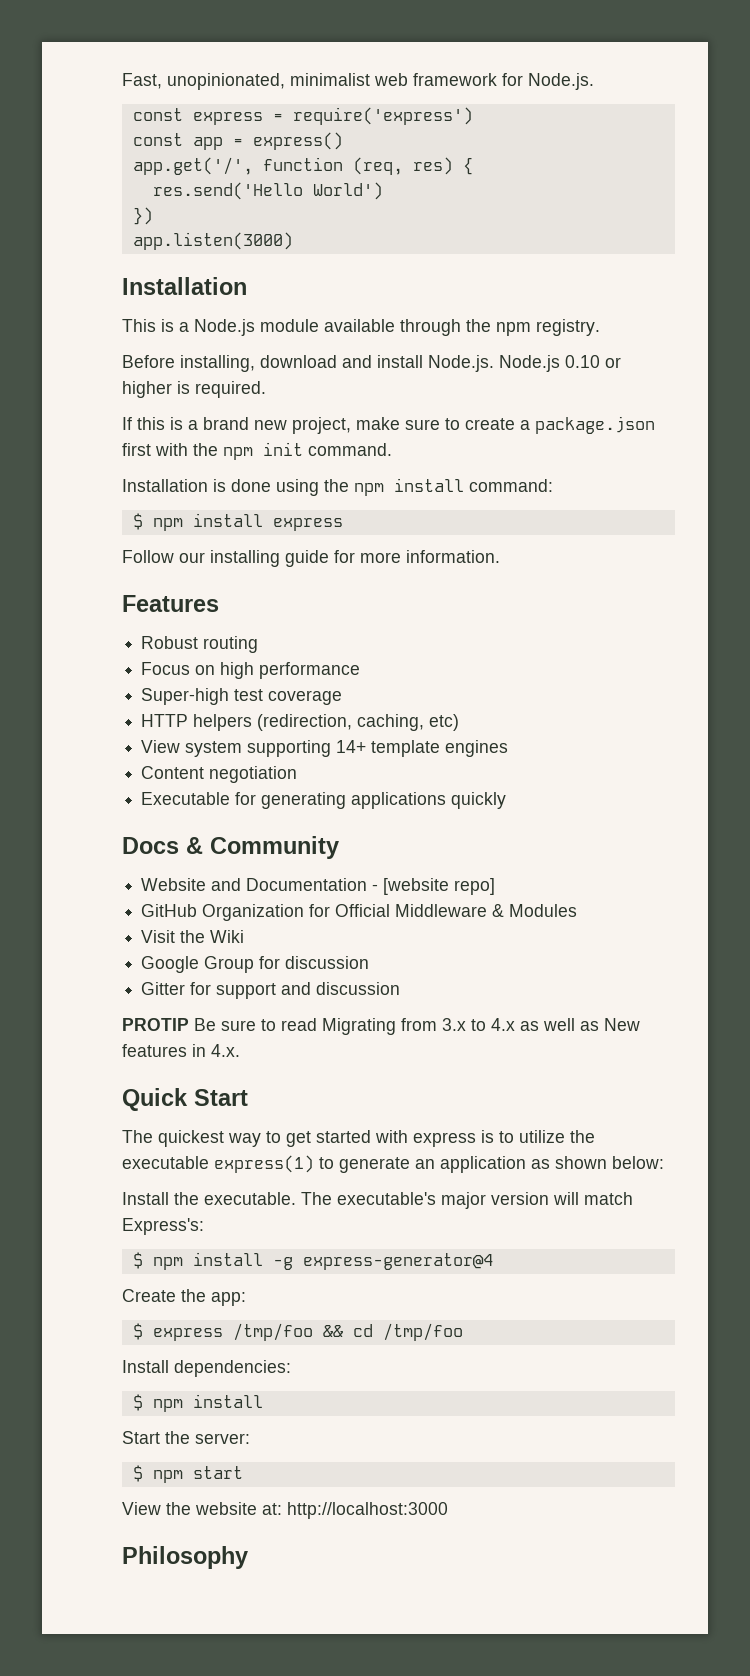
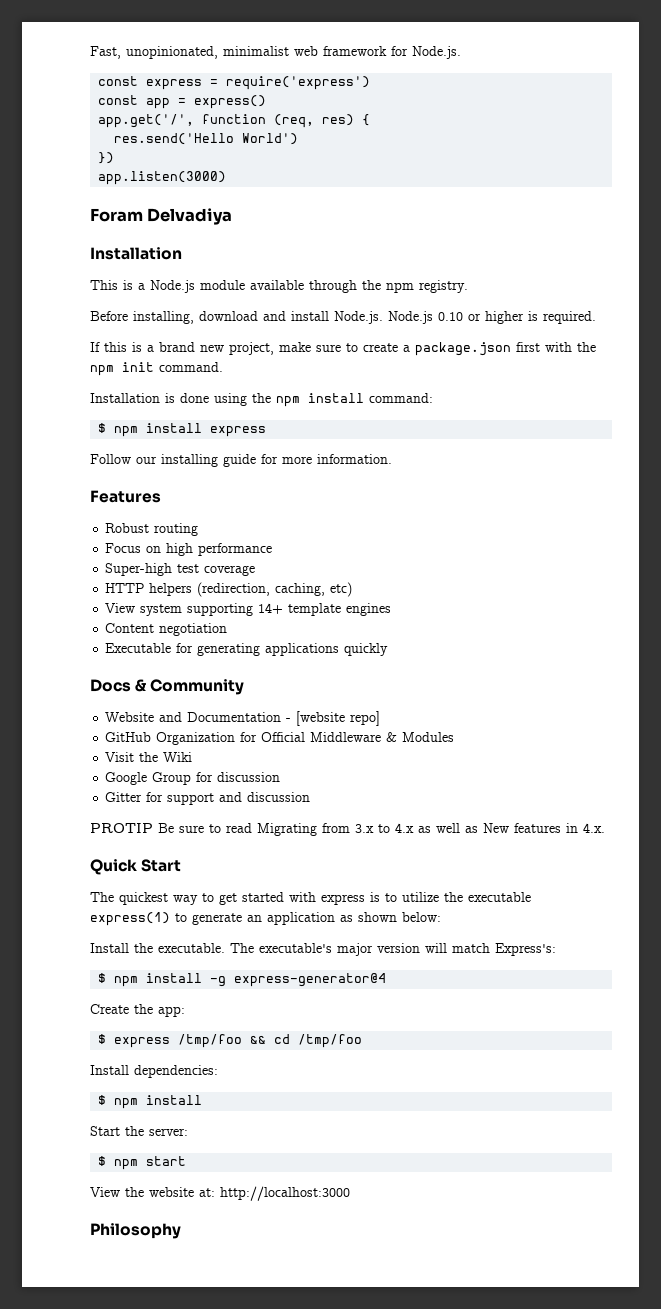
+ Foram Delvadiya

